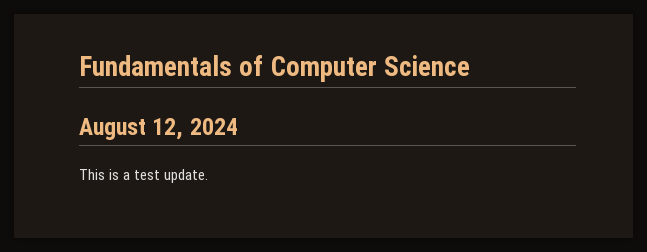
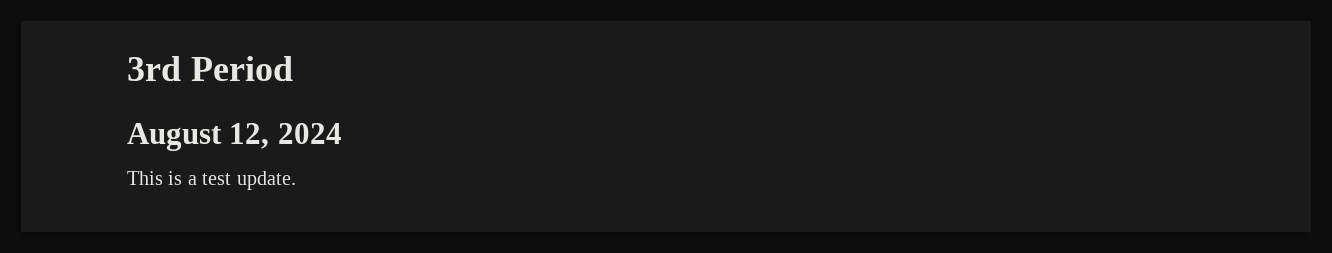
- Fundamentals of Computer Science
+ 3rd Period

